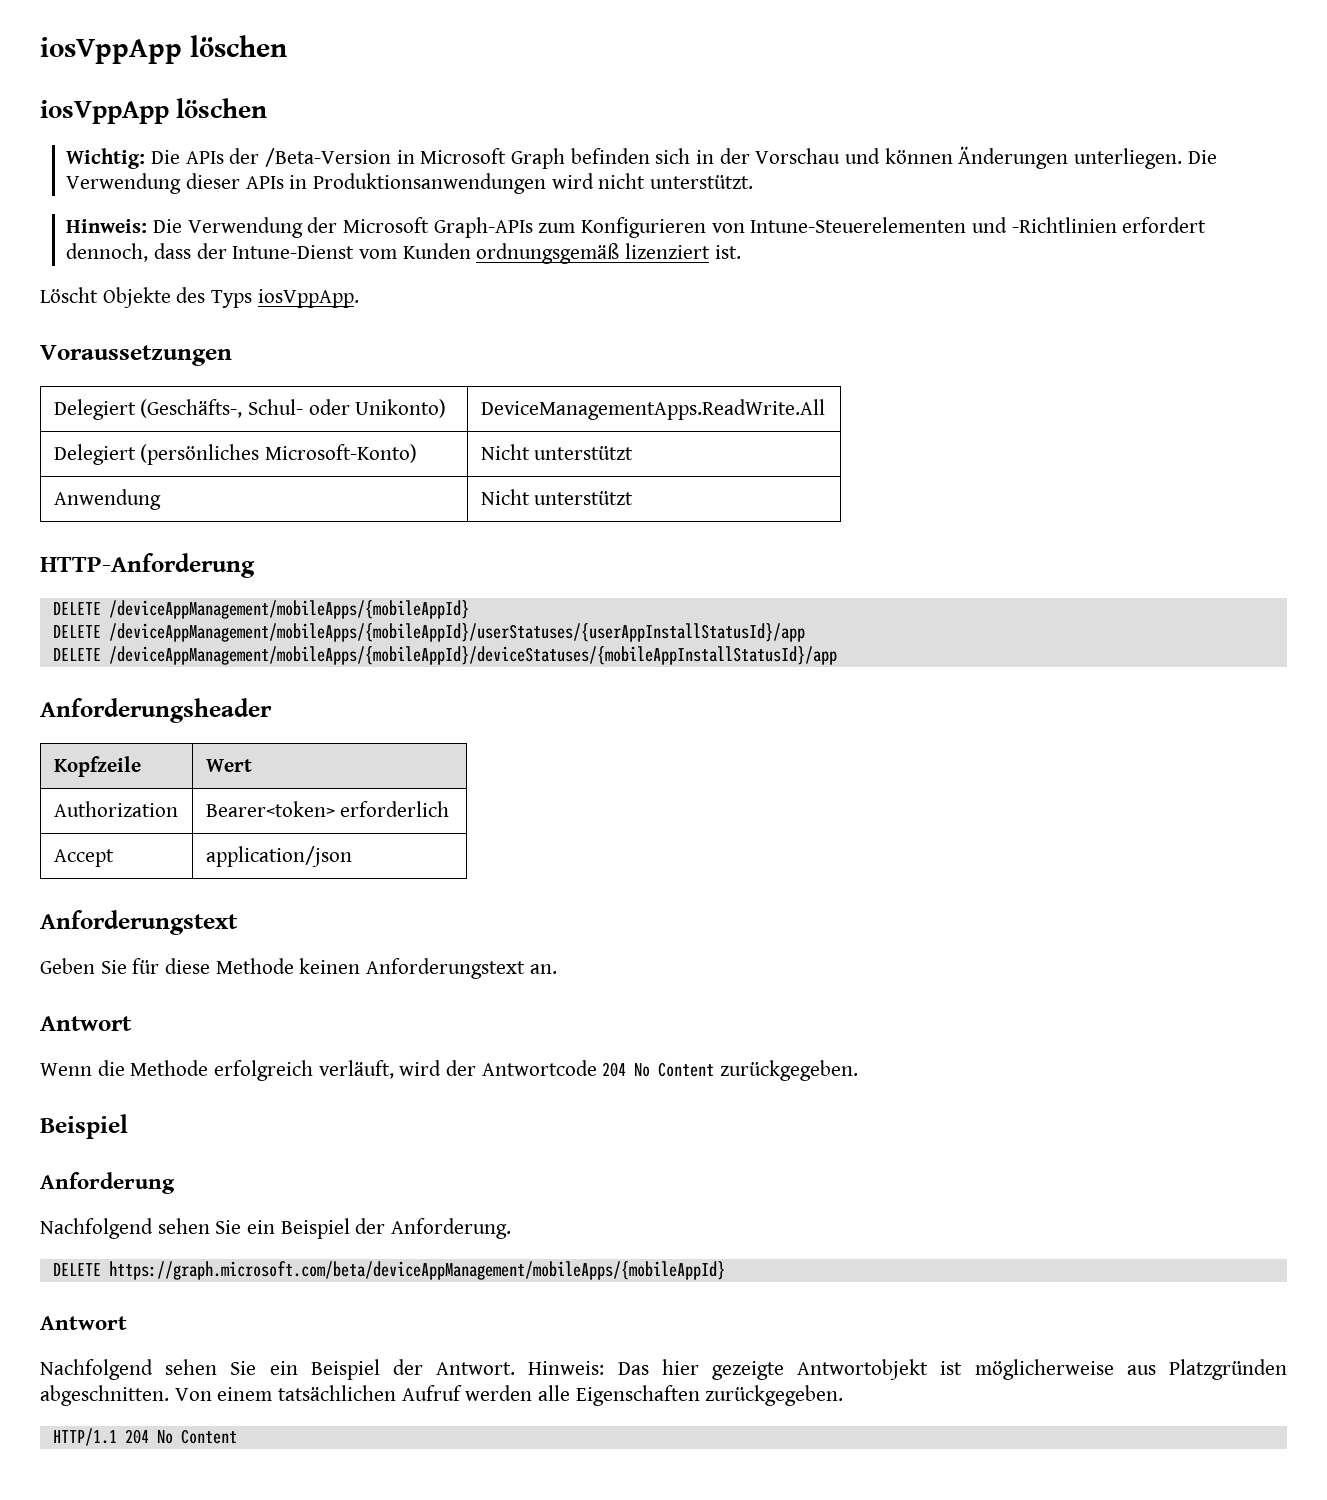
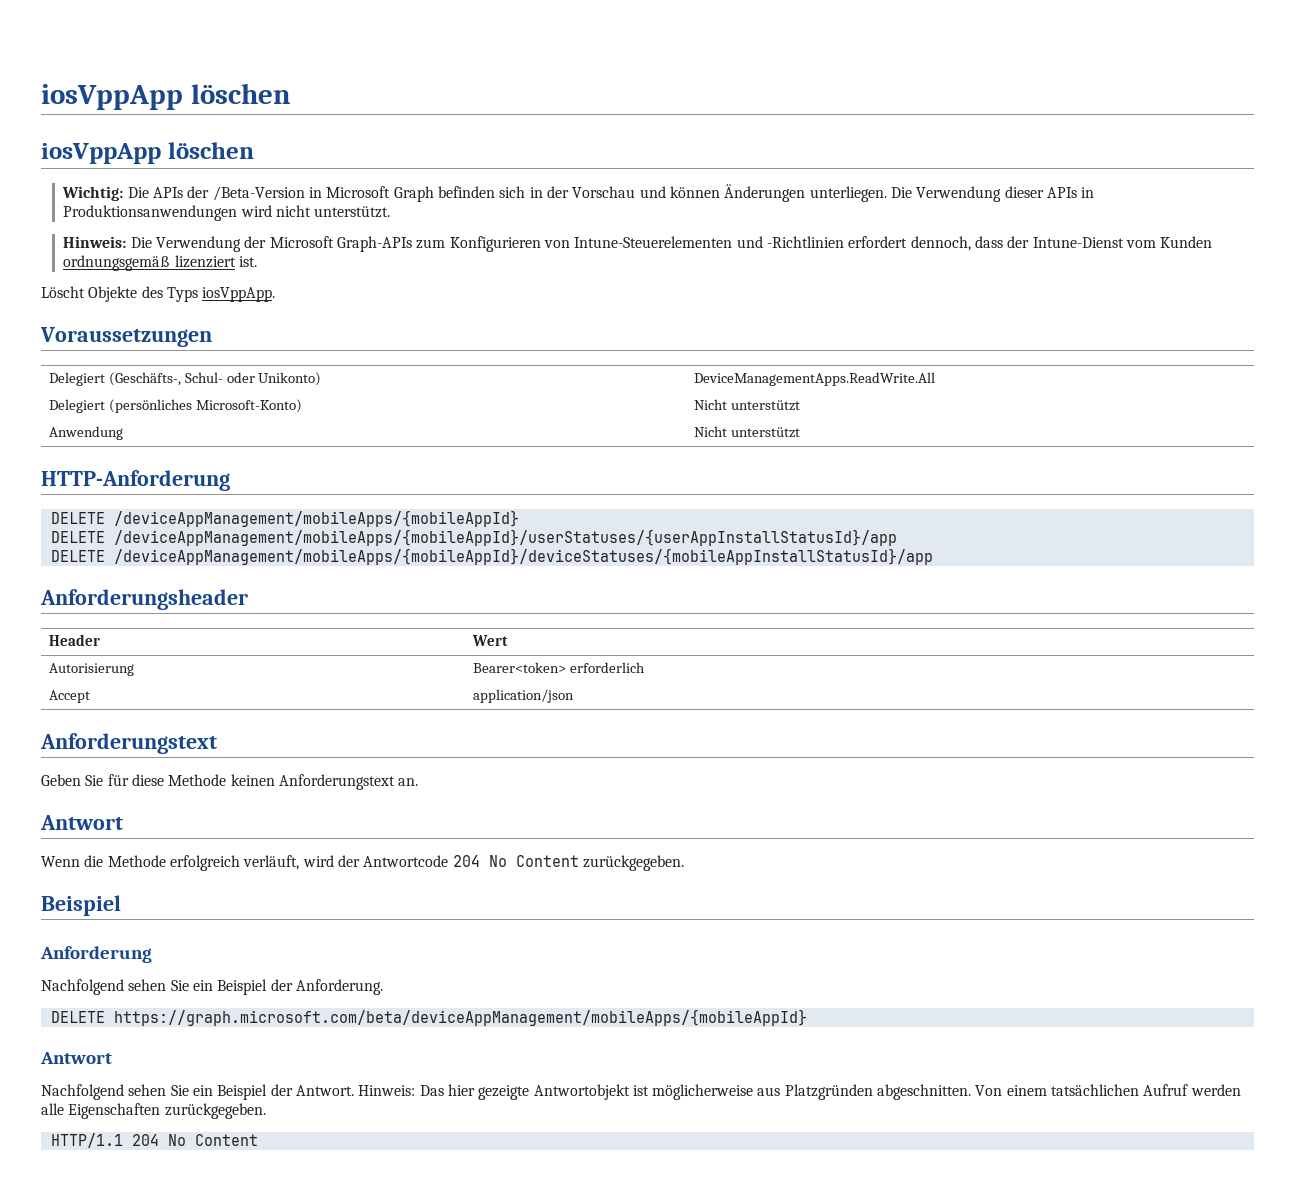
- Kopfzeile | Wert
+ Header | Wert
- Authorization | Bearer<token> erforderlich
+ Autorisierung | Bearer<token> erforderlich

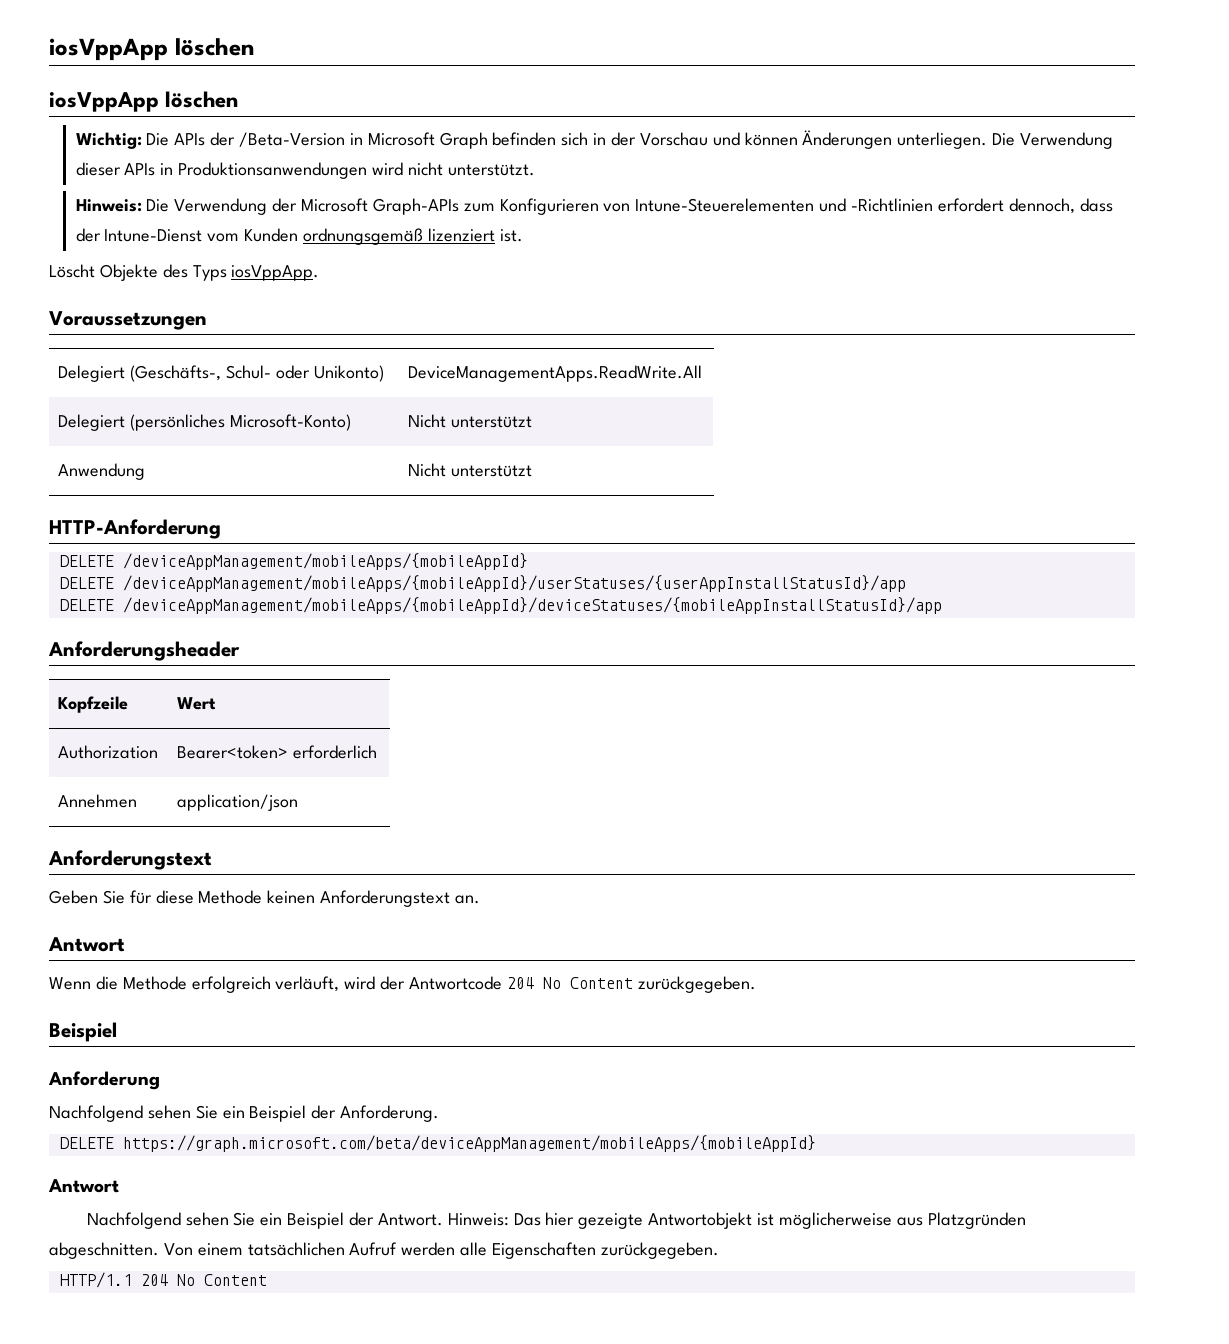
- Header | Wert
+ Kopfzeile | Wert
- Autorisierung | Bearer<token> erforderlich
+ Authorization | Bearer<token> erforderlich
- Accept | application/json
+ Annehmen | application/json

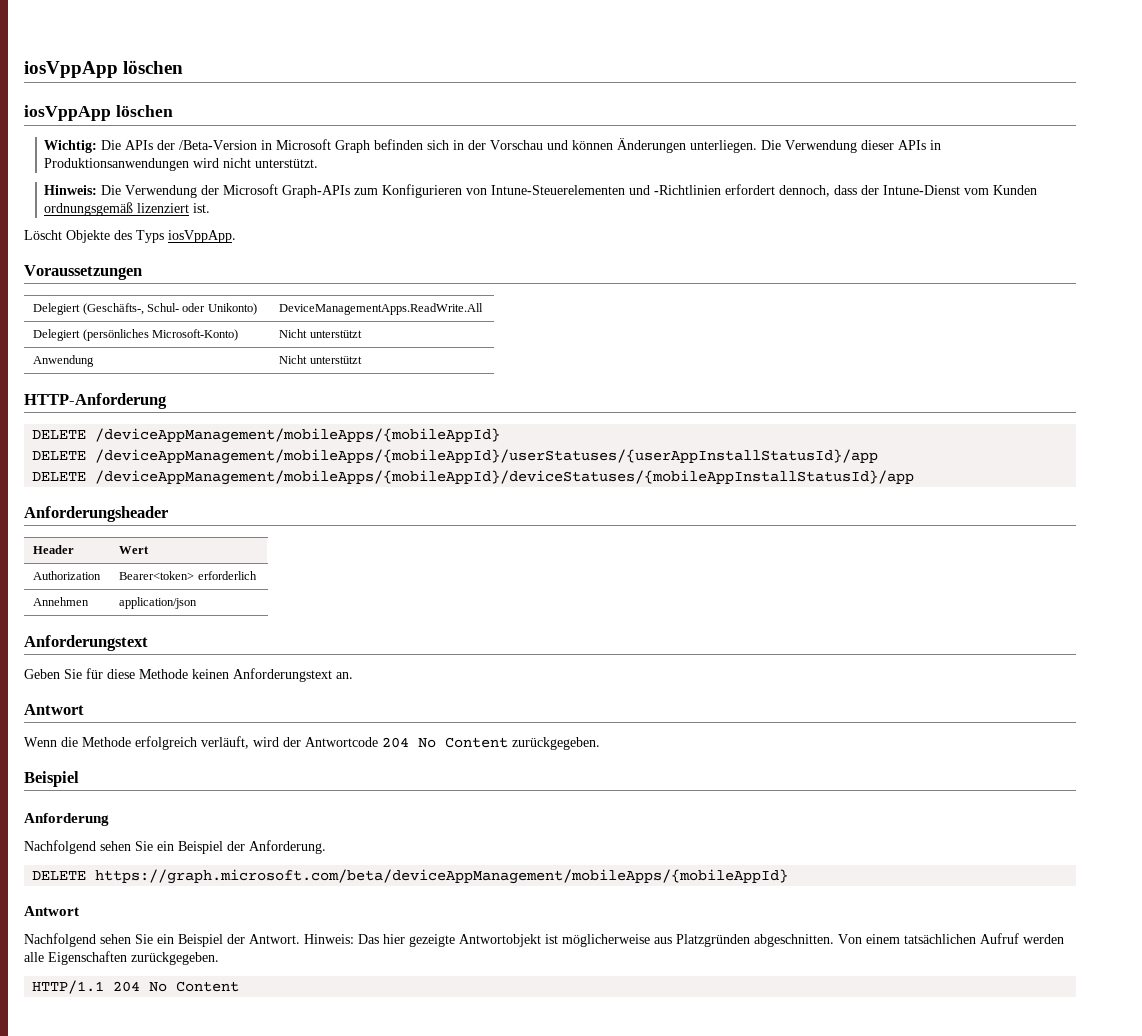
- Kopfzeile | Wert
+ Header | Wert

